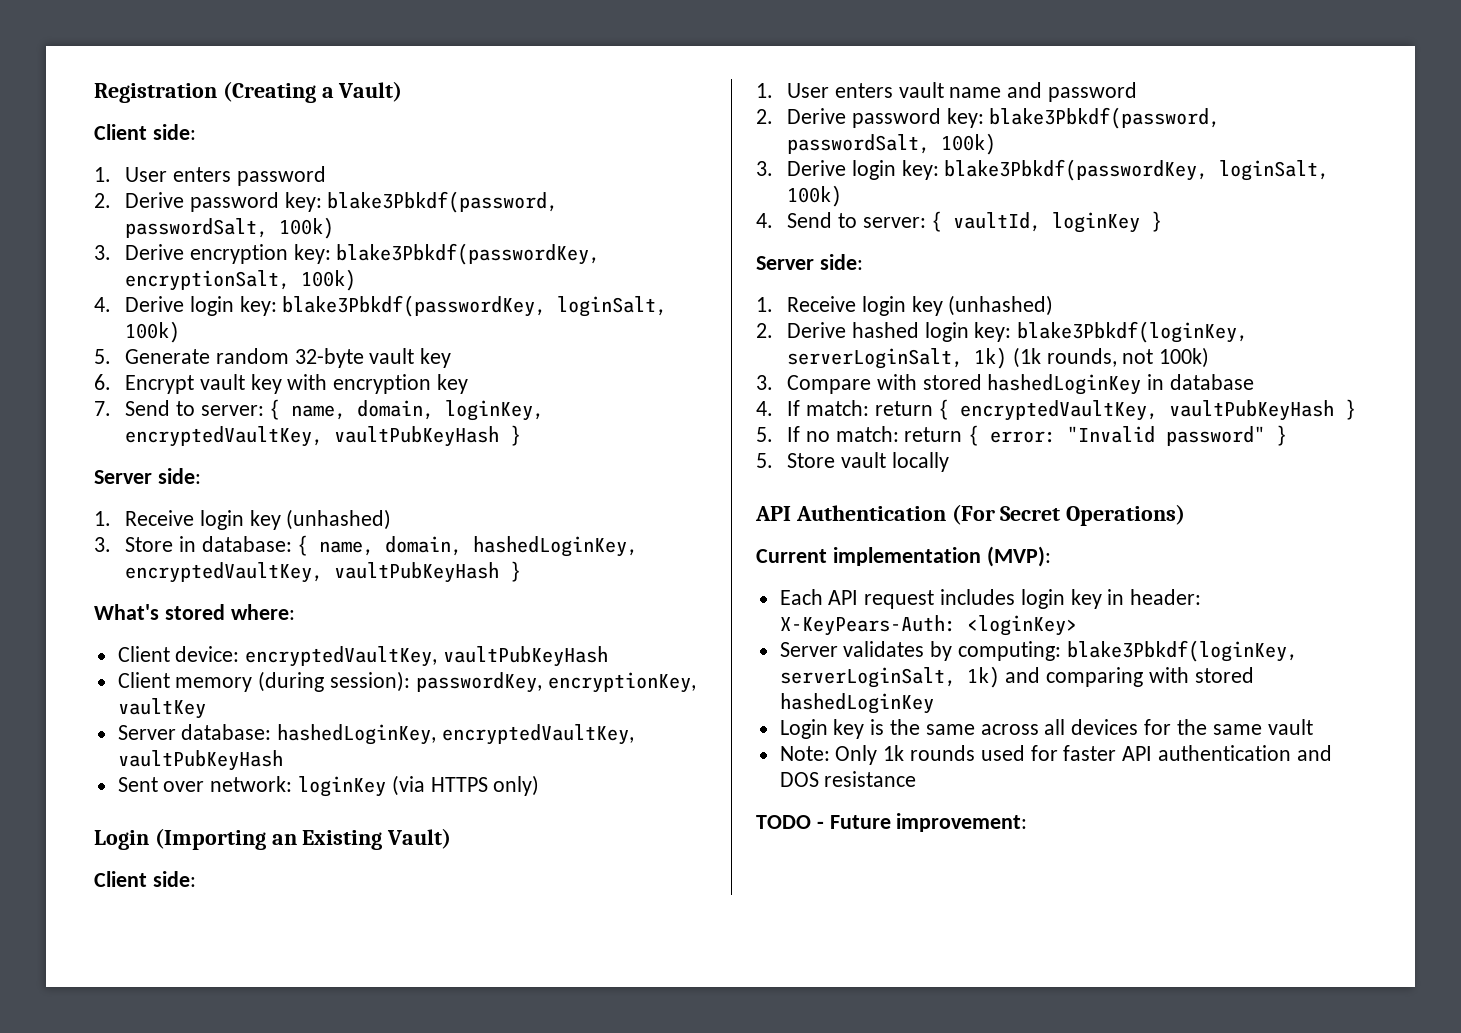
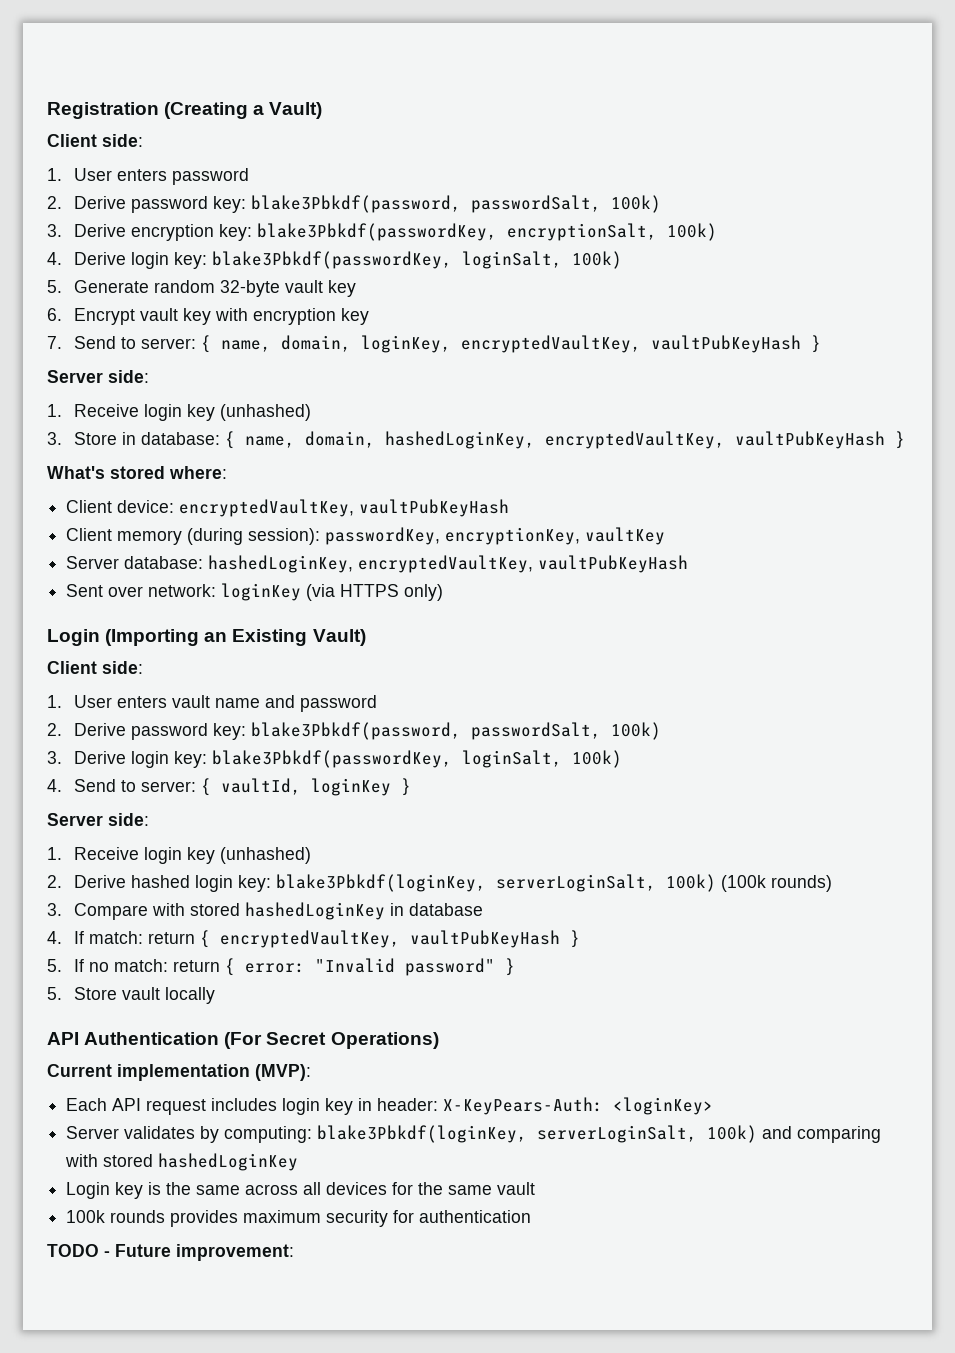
- 2. Derive hashed login key: blake3Pbkdf(loginKey, serverLoginSalt, 1k) (1k rounds, not 100k)
+ 2. Derive hashed login key: blake3Pbkdf(loginKey, serverLoginSalt, 100k) (100k rounds)
- Server validates by computing: blake3Pbkdf(loginKey, serverLoginSalt, 1k) and comparing with stored hashedLoginKey
+ Server validates by computing: blake3Pbkdf(loginKey, serverLoginSalt, 100k) and comparing with stored hashedLoginKey
- Note: Only 1k rounds used for faster API authentication and DOS resistance
+ 100k rounds provides maximum security for authentication

